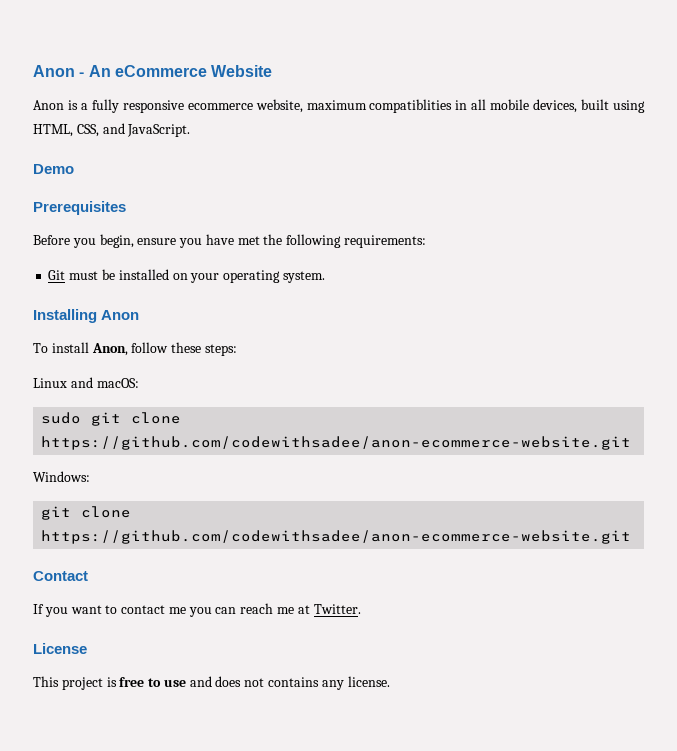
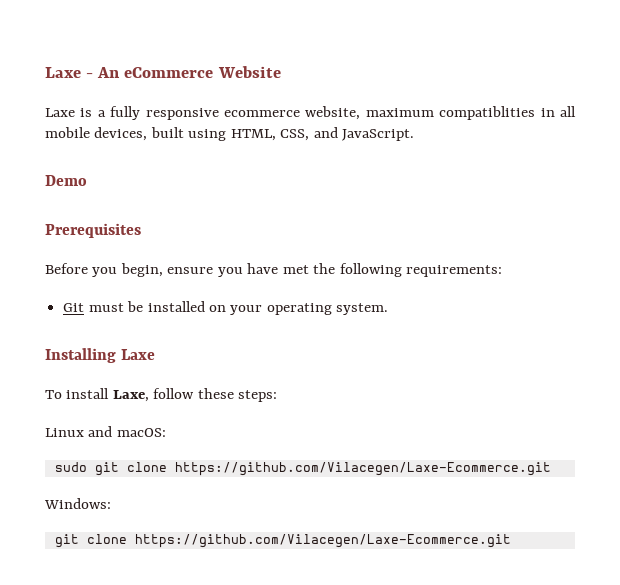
- Anon - An eCommerce Website
+ Laxe - An eCommerce Website
- Anon is a fully responsive ecommerce website, maximum compatiblities in all mobile devices, built using HTML, CSS, and JavaScript.
+ Laxe is a fully responsive ecommerce website, maximum compatiblities in all mobile devices, built using HTML, CSS, and JavaScript.
- Installing Anon
+ Installing Laxe
- To install Anon, follow these steps:
+ To install Laxe, follow these steps:
- sudo git clone https://github.com/codewithsadee/anon-ecommerce-website.git
+ sudo git clone https://github.com/Vilacegen/Laxe-Ecommerce.git
  Windows:
- git clone https://github.com/codewithsadee/anon-ecommerce-website.git
- Contact
- If you want to contact me you can reach me at Twitter.
- License
- This project is free to use and does not contains any license.
+ git clone https://github.com/Vilacegen/Laxe-Ecommerce.git

